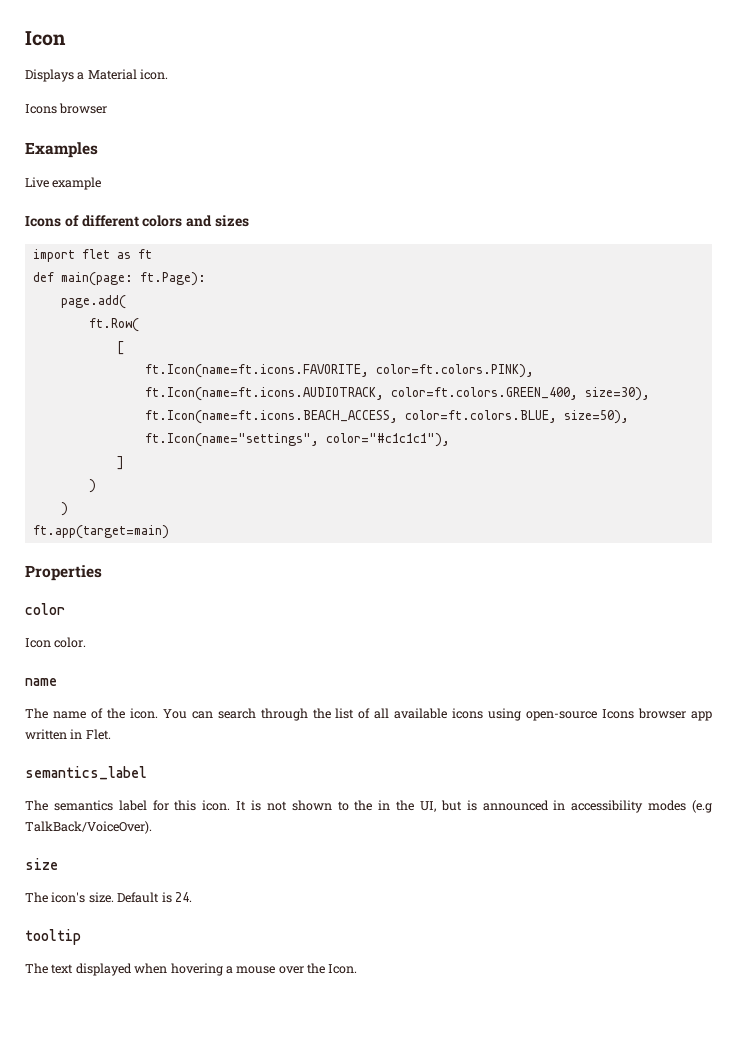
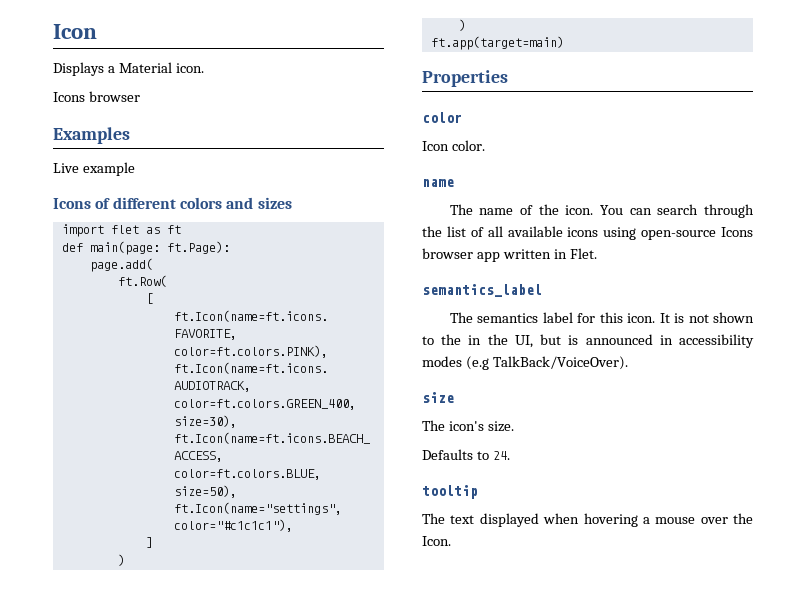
- The icon's size. Default is 24.
+ The icon's size.
+ Defaults to 24.

